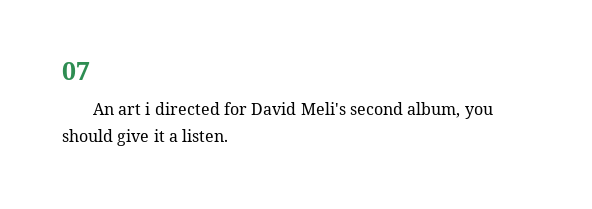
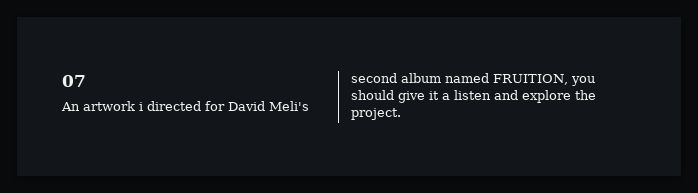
- An art i directed for David Meli's second album, you should give it a listen.
+ An artwork i directed for David Meli's second album named FRUITION, you should give it a listen and explore the project.

